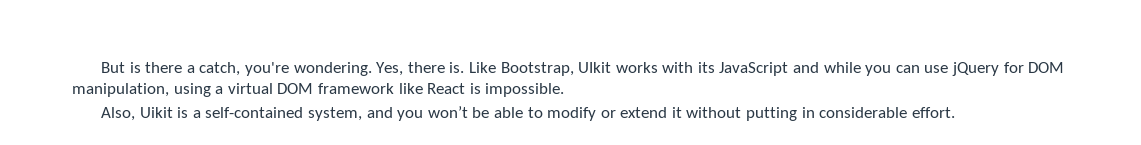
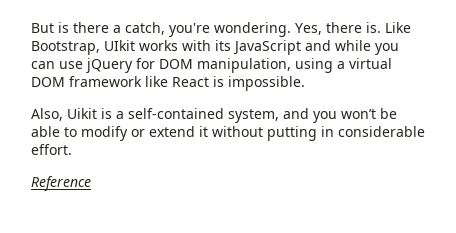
+ Reference

